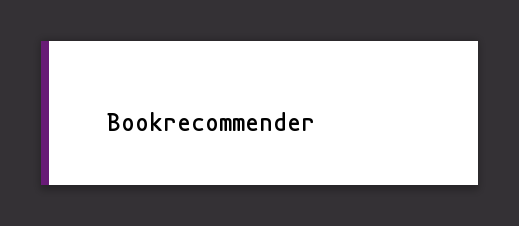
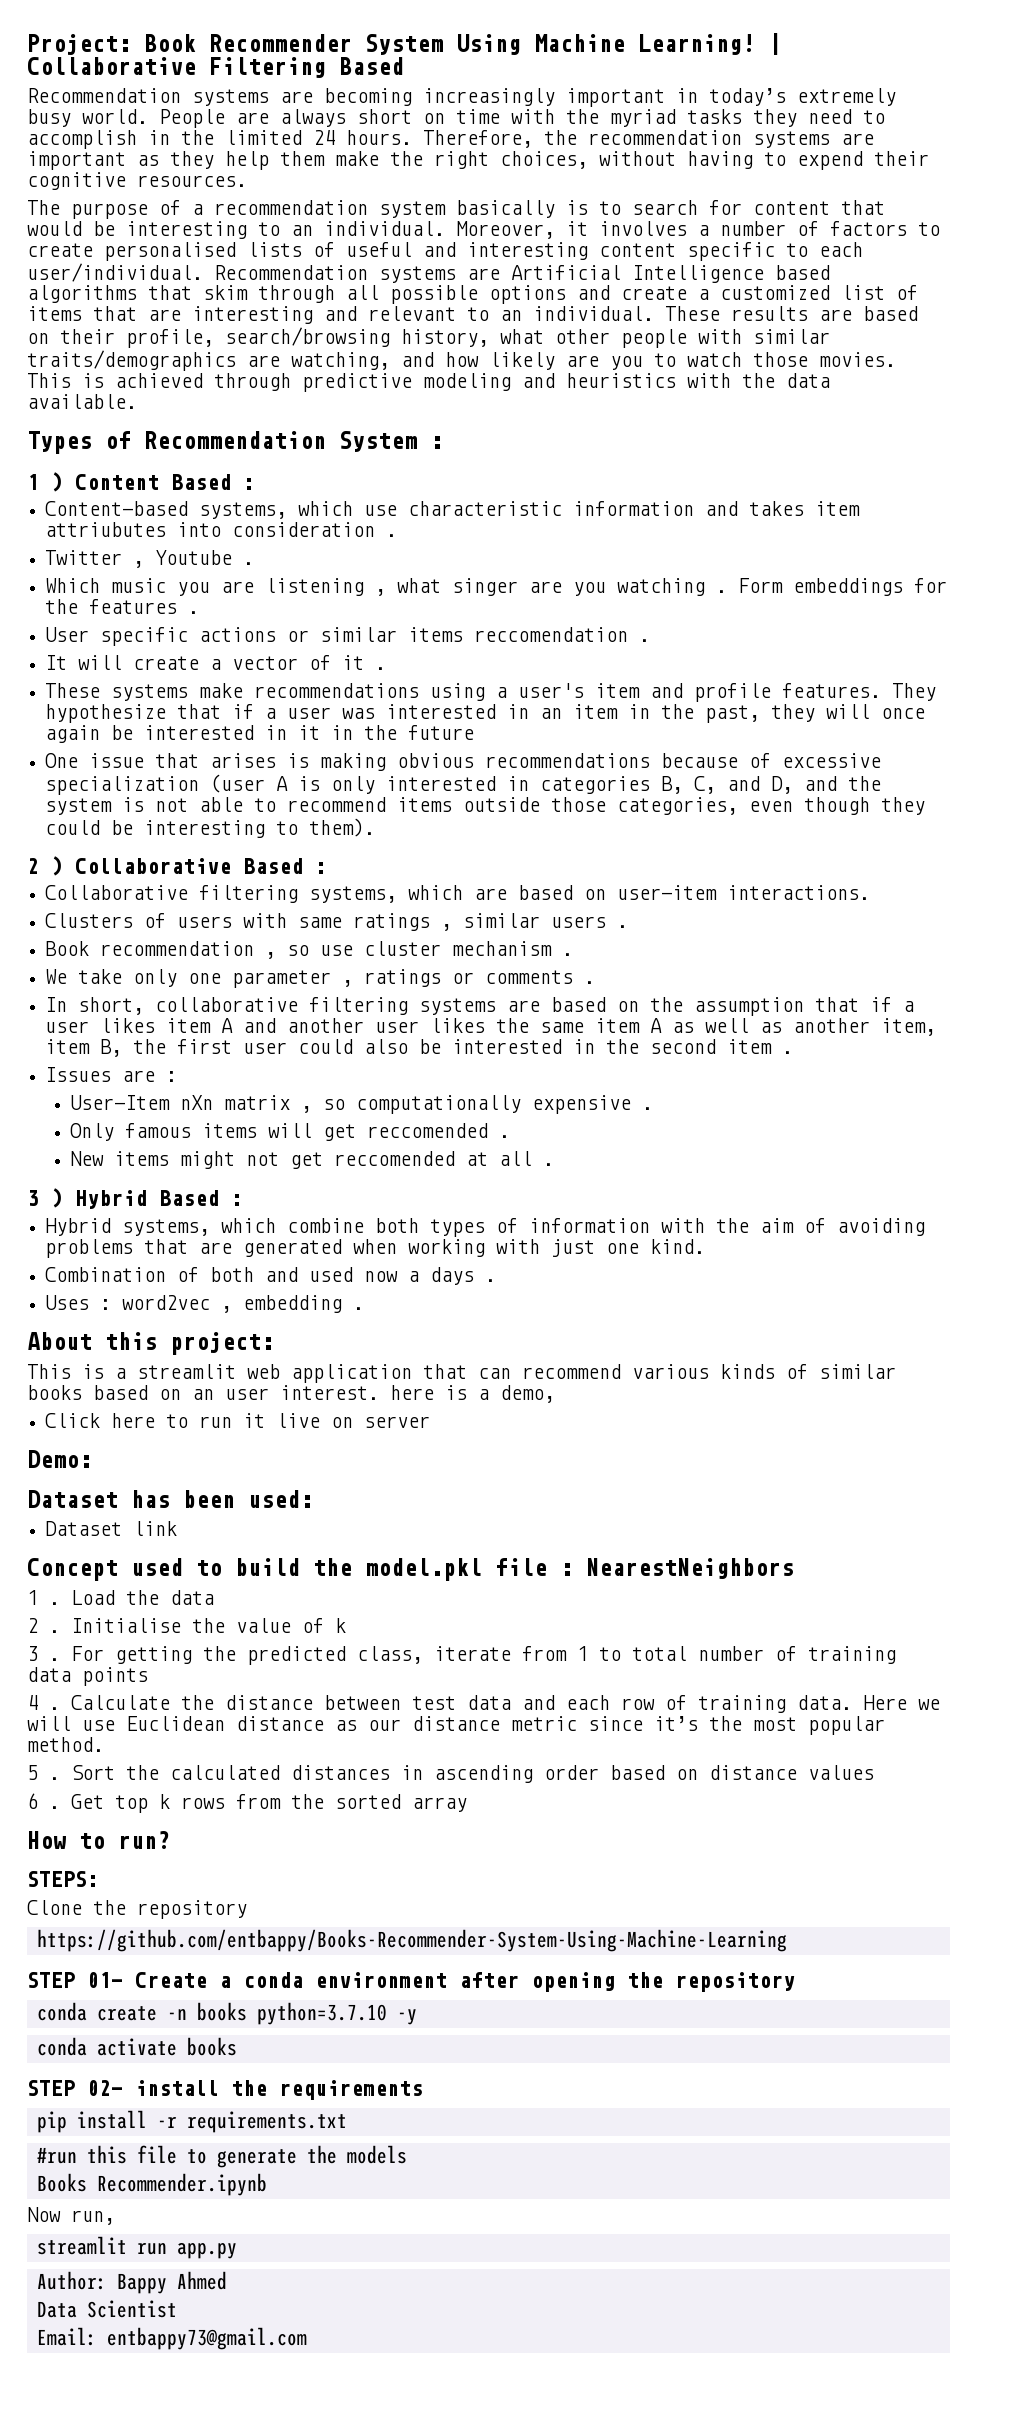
- Bookrecommender
+ Project: Book Recommender System Using Machine Learning! | Collaborative Filtering Based
+ Recommendation systems are becoming increasingly important in today’s extremely busy world. People are always short on time with the myriad tasks they need to accomplish in the limited 24 hours. Therefore, the recommendation systems are important as they help them make the right choices, without having to expend their cognitive resources.
+ The purpose of a recommendation system basically is to search for content that would be interesting to an individual. Moreover, it involves a number of factors to create personalised lists of useful and interesting content specific to each user/individual. Recommendation systems are Artificial Intelligence based algorithms that skim through all possible options and create a customized list of items that are interesting and relevant to an individual. These results are based on their profile, search/browsing history, what other people with similar traits/demographics are watching, and how likely are you to watch those movies. This is achieved through predictive modeling and heuristics with the data available.
+ Types of Recommendation System :
+ 1 ) Content Based :
+ Content-based systems, which use characteristic information and takes item attriubutes into consideration .
+ Twitter , Youtube .
+ Which music you are listening , what singer are you watching . Form embeddings for the features .
+ User specific actions or similar items reccomendation .
+ It will create a vector of it .
+ These systems make recommendations using a user's item and profile features. They hypothesize that if a user was interested in an item in the past, they will once again be interested in it in the future
+ One issue that arises is making obvious recommendations because of excessive specialization (user A is only interested in categories B, C, and D, and the system is not able to recommend items outside those categories, even though they could be interesting to them).
+ 2 ) Collaborative Based :
+ Collaborative filtering systems, which are based on user-item interactions.
+ Clusters of users with same ratings , similar users .
+ Book recommendation , so use cluster mechanism .
+ We take only one parameter , ratings or comments .
+ In short, collaborative filtering systems are based on the assumption that if a user likes item A and another user likes the same item A as well as another item, item B, the first user could also be interested in the second item .
+ Issues are :
+ User-Item nXn matrix , so computationally expensive .
+ Only famous items will get reccomended .
+ New items might not get reccomended at all .
+ 3 ) Hybrid Based :
+ Hybrid systems, which combine both types of information with the aim of avoiding problems that are generated when working with just one kind.
+ Combination of both and used now a days .
+ Uses : word2vec , embedding .
+ About this project:
+ This is a streamlit web application that can recommend various kinds of similar books based on an user interest. here is a demo,
+ Click here to run it live on server
+ Demo:
+ Dataset has been used:
+ Dataset link
+ Concept used to build the model.pkl file : NearestNeighbors
+ 1 . Load the data
+ 2 . Initialise the value of k
+ 3 . For getting the predicted class, iterate from 1 to total number of training data points
+ 4 . Calculate the distance between test data and each row of training data. Here we will use Euclidean distance as our distance metric since it’s the most popular method.
+ 5 . Sort the calculated distances in ascending order based on distance values
+ 6 . Get top k rows from the sorted array
+ How to run?
+ STEPS:
+ Clone the repository
+ https://github.com/entbappy/Books-Recommender-System-Using-Machine-Learning
+ STEP 01- Create a conda environment after opening the repository
+ conda create -n books python=3.7.10 -y
+ conda activate books
+ STEP 02- install the requirements
+ pip install -r requirements.txt
+ #run this file to generate the models
+ Books Recommender.ipynb
+ Now run,
+ streamlit run app.py
+ Author: Bappy Ahmed
+ Data Scientist
+ Email: entbappy73@gmail.com

